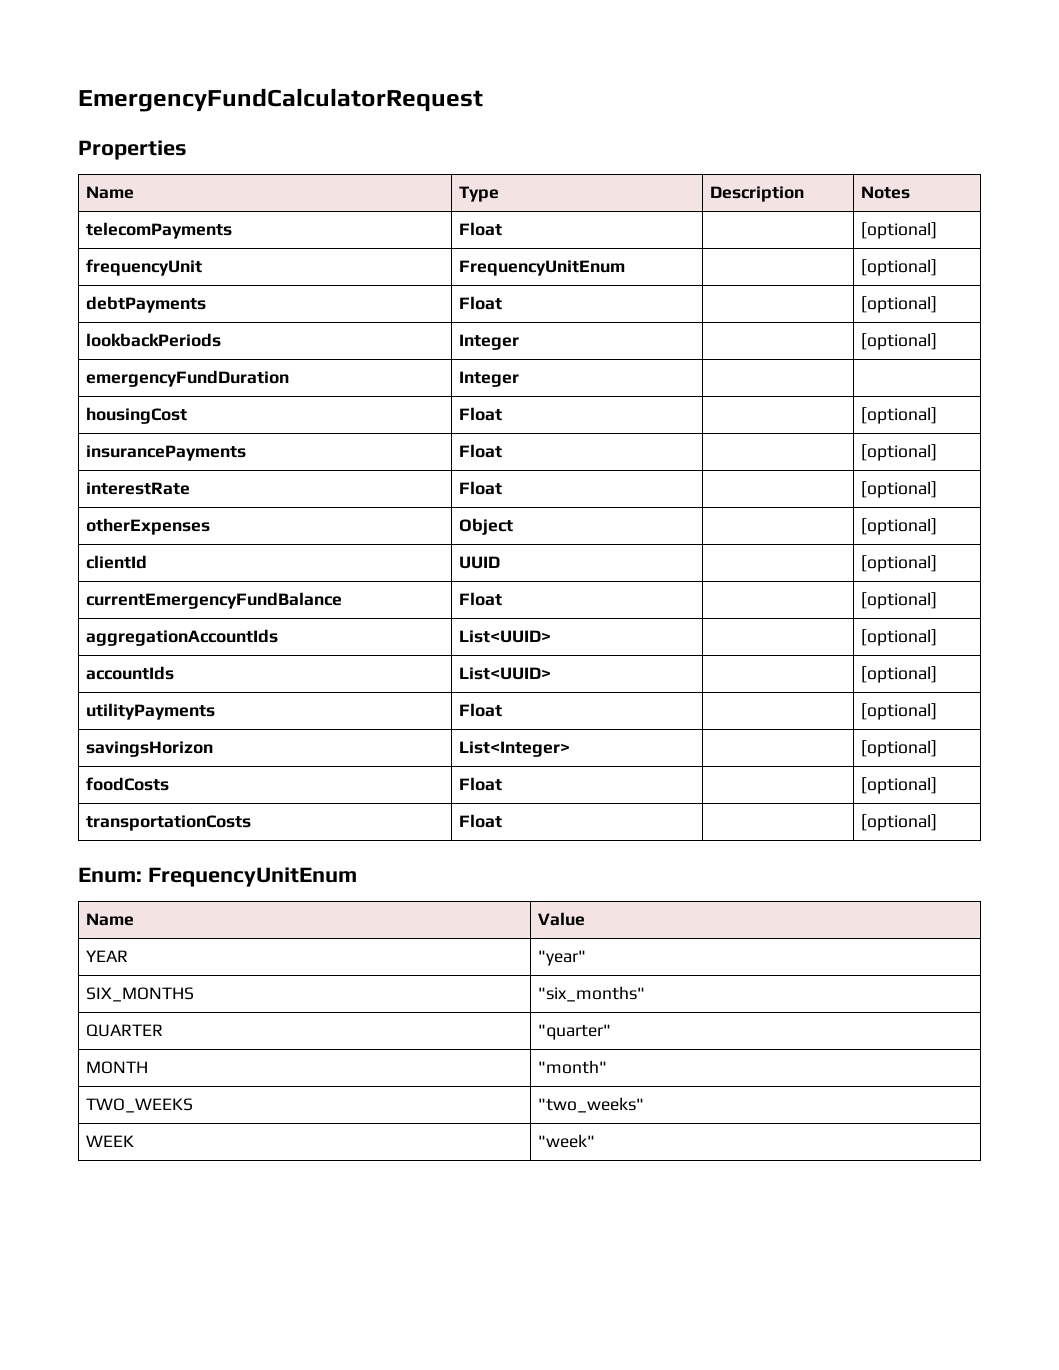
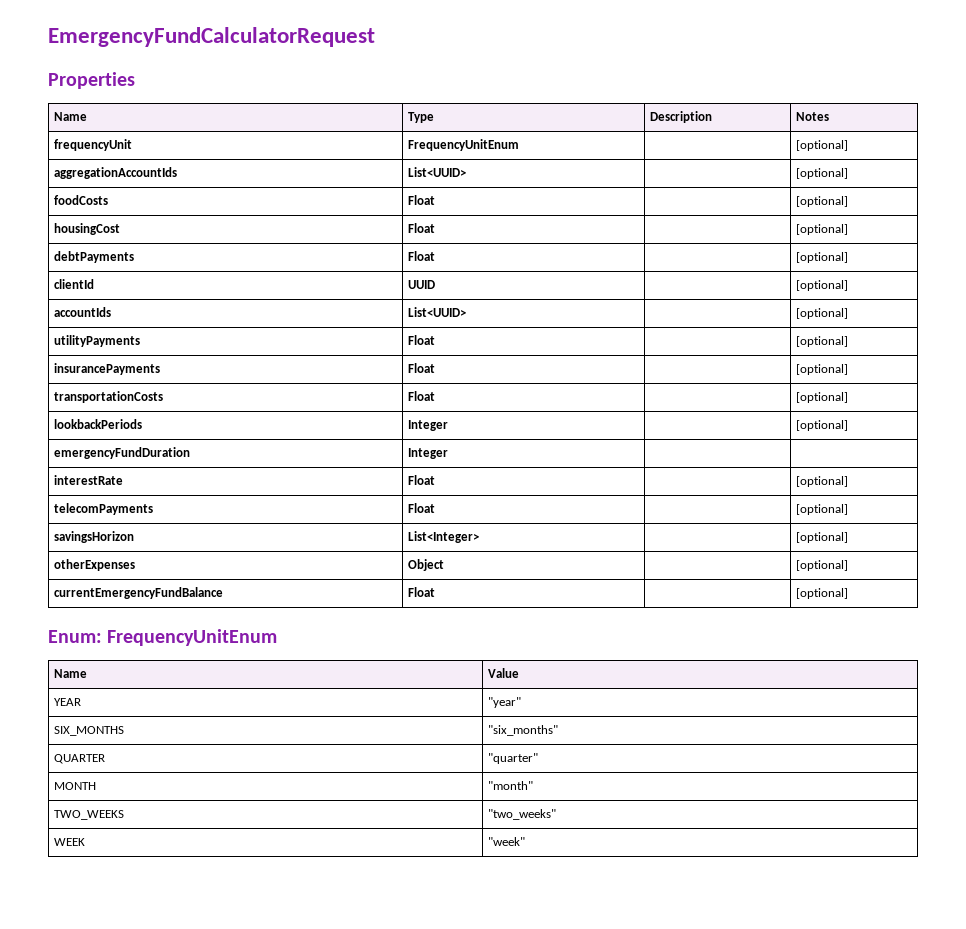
- telecomPayments | Float | | [optional]
+ aggregationAccountIds | List<UUID> | | [optional]
+ foodCosts | Float | | [optional]
+ housingCost | Float | | [optional]
  debtPayments | Float | | [optional]
+ clientId | UUID | | [optional]
+ accountIds | List<UUID> | | [optional]
+ utilityPayments | Float | | [optional]
+ insurancePayments | Float | | [optional]
+ transportationCosts | Float | | [optional]
- housingCost | Float | | [optional]
- insurancePayments | Float | | [optional]
  interestRate | Float | | [optional]
- otherExpenses | Object | | [optional]
- clientId | UUID | | [optional]
- currentEmergencyFundBalance | Float | | [optional]
- aggregationAccountIds | List<UUID> | | [optional]
- accountIds | List<UUID> | | [optional]
- utilityPayments | Float | | [optional]
+ telecomPayments | Float | | [optional]
- foodCosts | Float | | [optional]
- transportationCosts | Float | | [optional]
+ otherExpenses | Object | | [optional]
+ currentEmergencyFundBalance | Float | | [optional]

